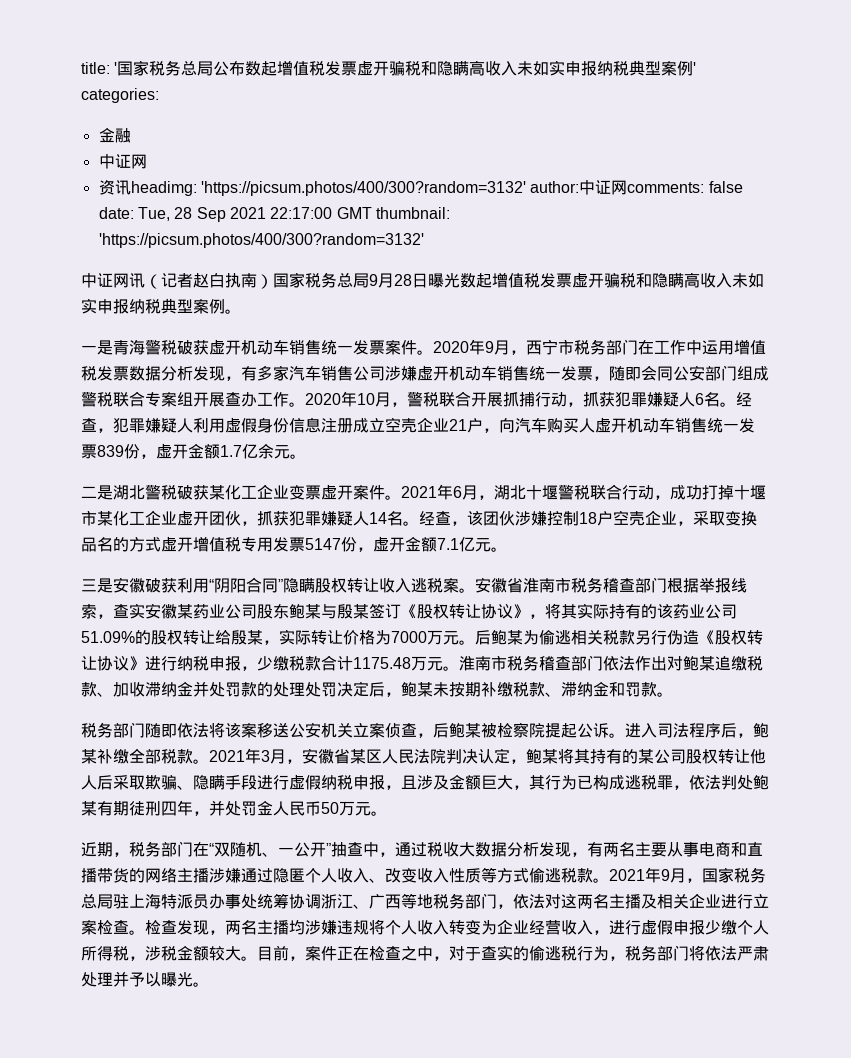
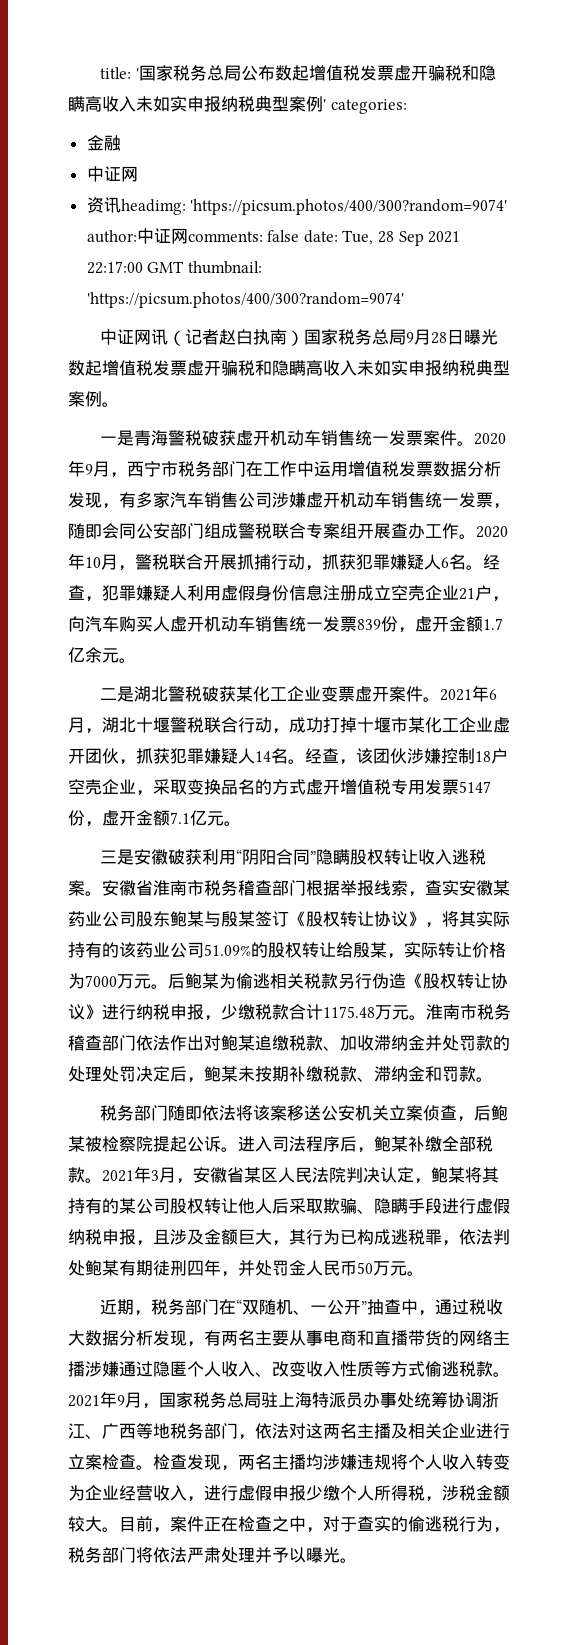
- 资讯headimg: 'https://picsum.photos/400/300?random=3132' author:中证网comments: false date: Tue, 28 Sep 2021 22:17:00 GMT thumbnail: 'https://picsum.photos/400/300?random=3132'
+ 资讯headimg: 'https://picsum.photos/400/300?random=9074' author:中证网comments: false date: Tue, 28 Sep 2021 22:17:00 GMT thumbnail: 'https://picsum.photos/400/300?random=9074'

